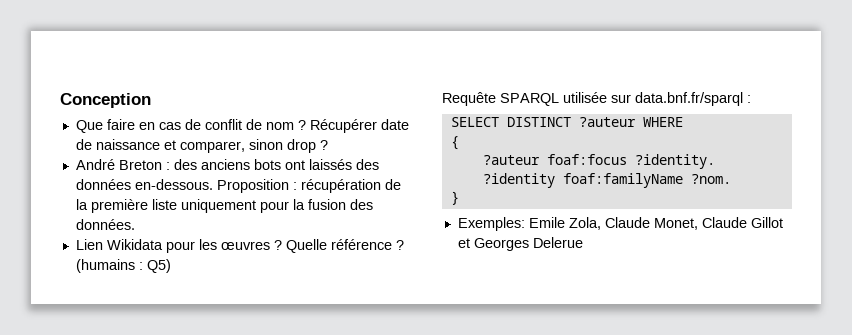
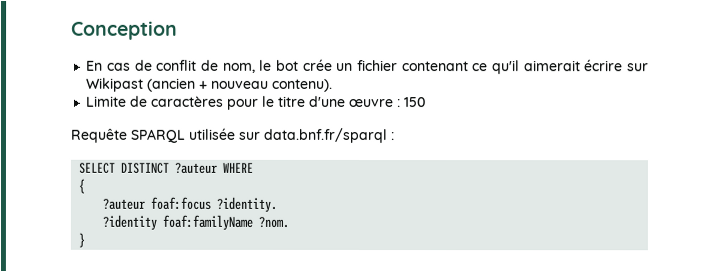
- Que faire en cas de conflit de nom ? Récupérer date de naissance et comparer, sinon drop ?
- André Breton : des anciens bots ont laissés des données en-dessous. Proposition : récupération de la première liste uniquement pour la fusion des données.
- Lien Wikidata pour les œuvres ? Quelle référence ? (humains : Q5)
+ En cas de conflit de nom, le bot crée un fichier contenant ce qu'il aimerait écrire sur Wikipast (ancien + nouveau contenu).
+ Limite de caractères pour le titre d'une œuvre : 150
- Exemples: Emile Zola, Claude Monet, Claude Gillot et Georges Delerue

